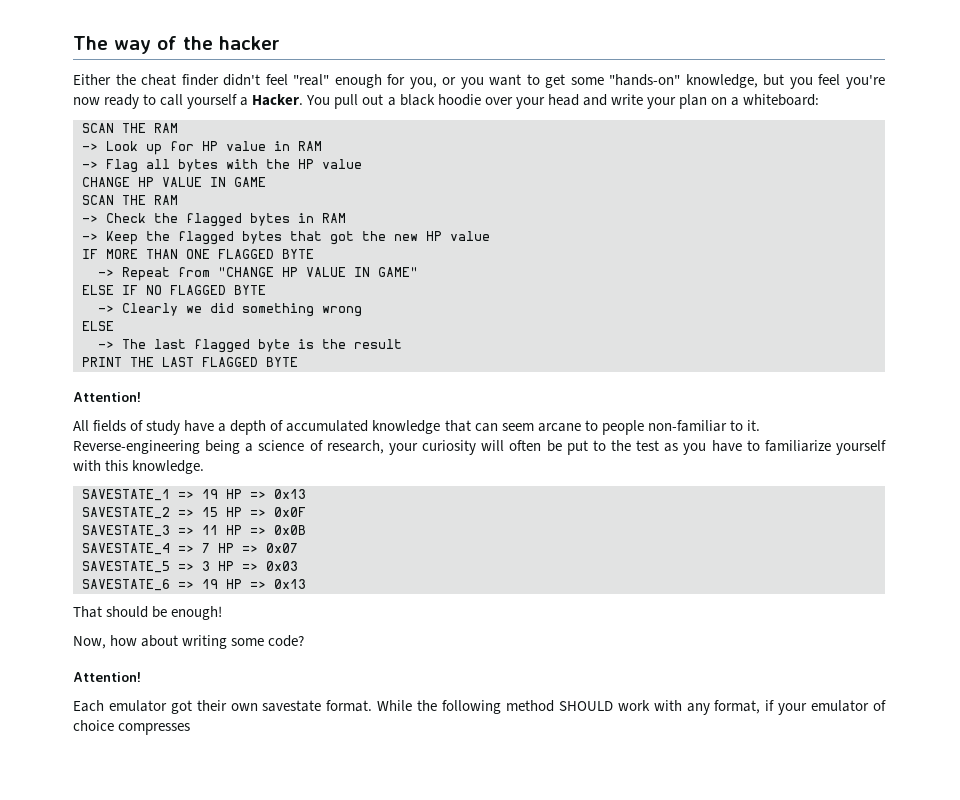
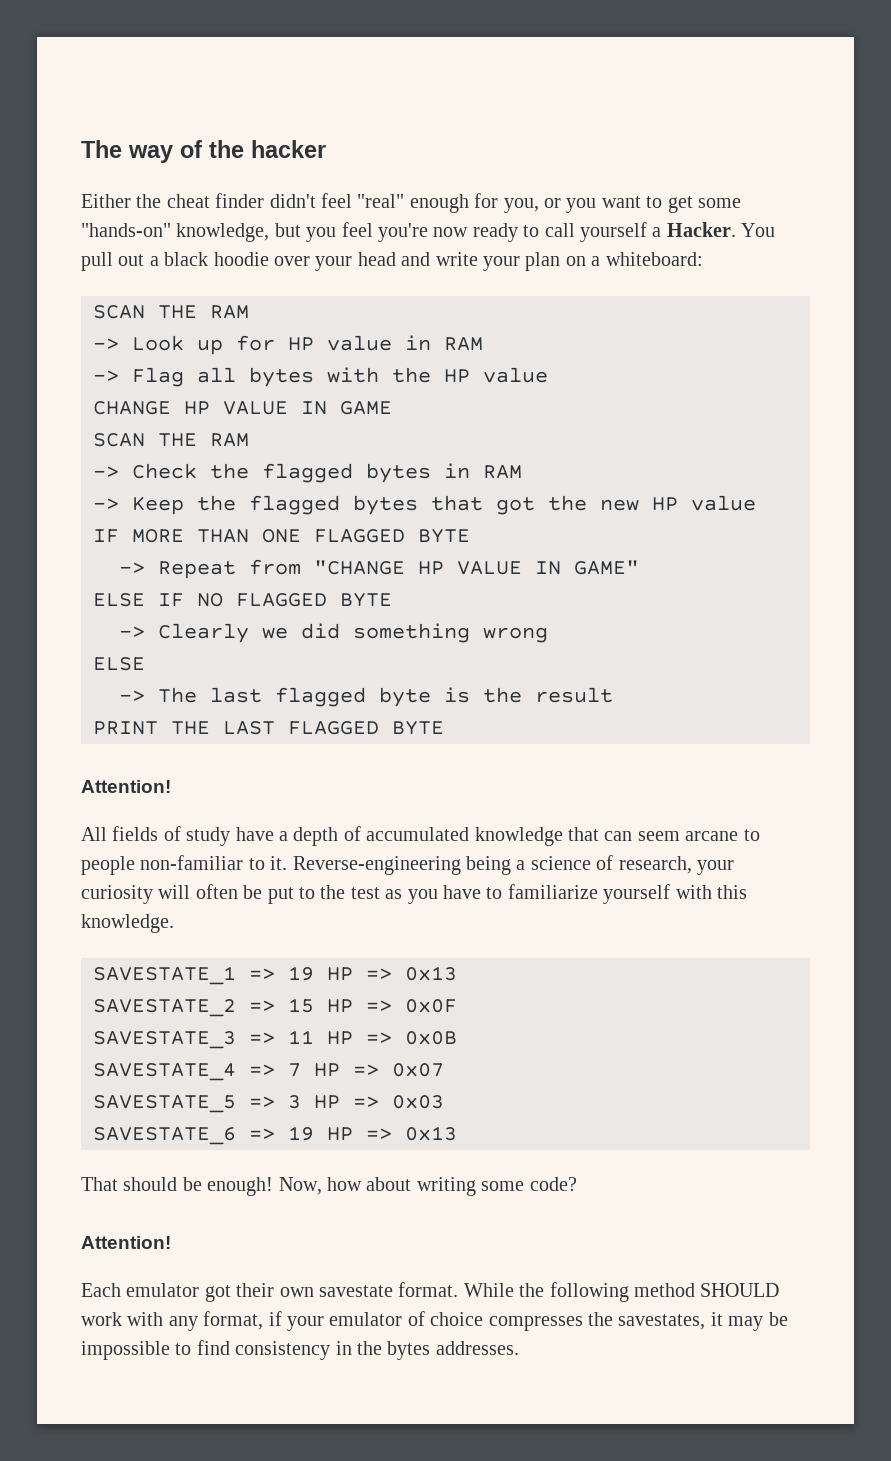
- That should be enough!
- Now, how about writing some code?
+ That should be enough! Now, how about writing some code?
- While the following method SHOULD work with any format, if your emulator of choice compresses
+ While the following method SHOULD work with any format, if your emulator of choice compresses the savestates, it may be impossible to find consistency in the bytes addresses.

